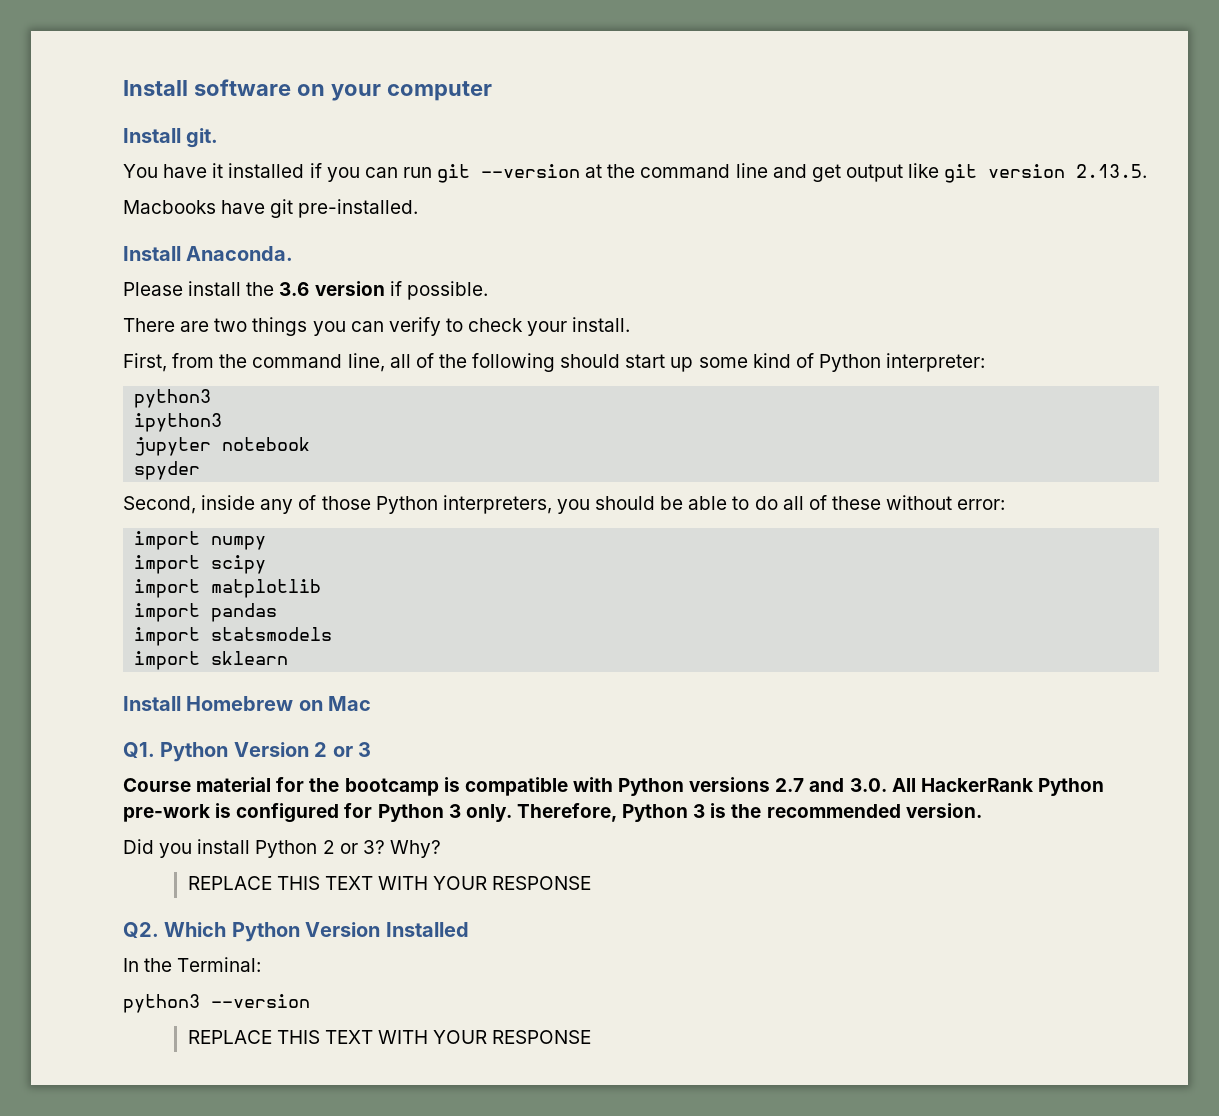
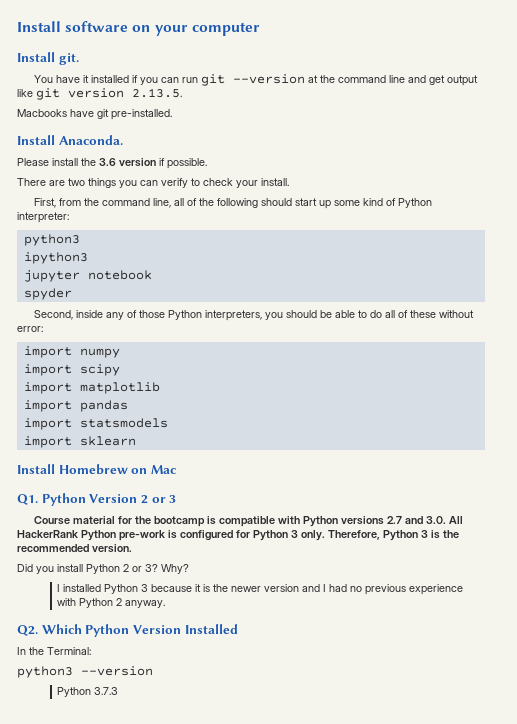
  Why?
- REPLACE THIS TEXT WITH YOUR RESPONSE
+ I installed Python 3 because it is the newer version and I had no previous experience with Python 2 anyway.
  python3 --version
- REPLACE THIS TEXT WITH YOUR RESPONSE
+ Python 3.7.3

